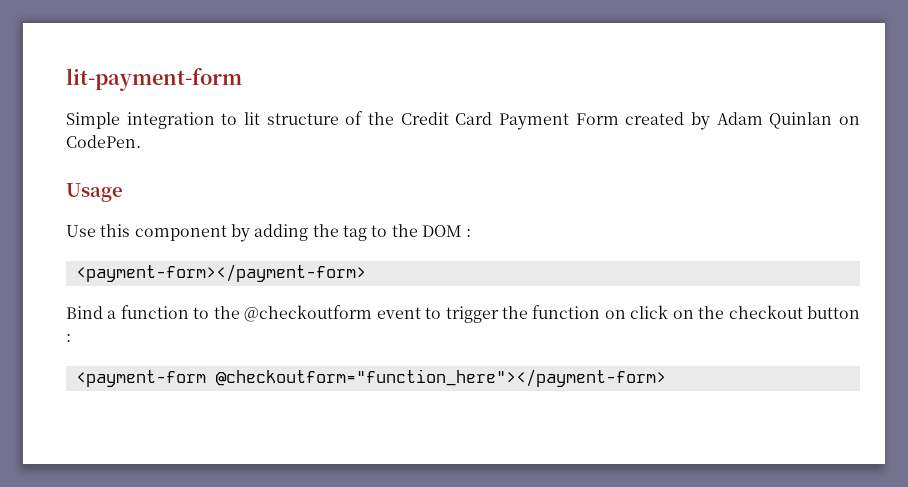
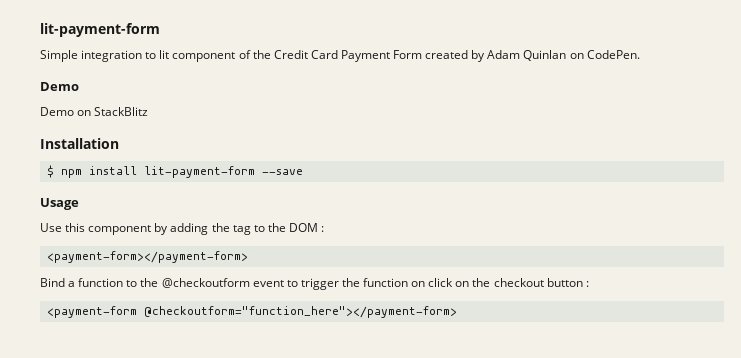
- Simple integration to lit structure of the Credit Card Payment Form created by Adam Quinlan on CodePen.
+ Simple integration to lit component of the Credit Card Payment Form created by Adam Quinlan on CodePen.
+ Demo
+ Demo on StackBlitz
+ Installation
+ $ npm install lit-payment-form --save

